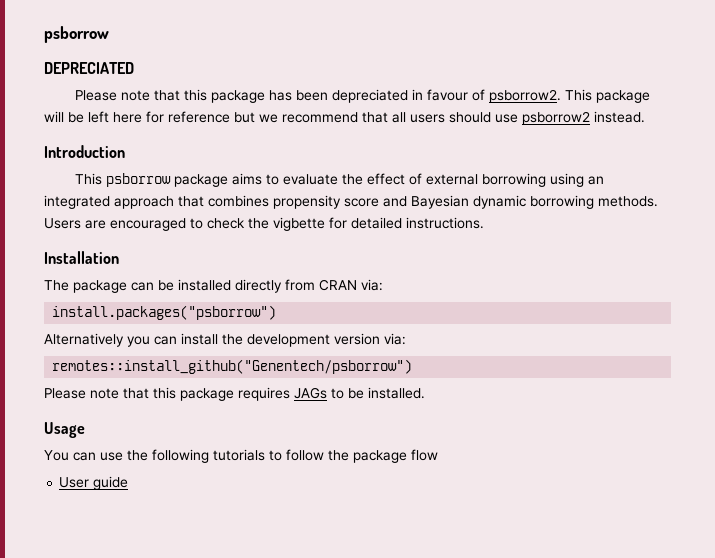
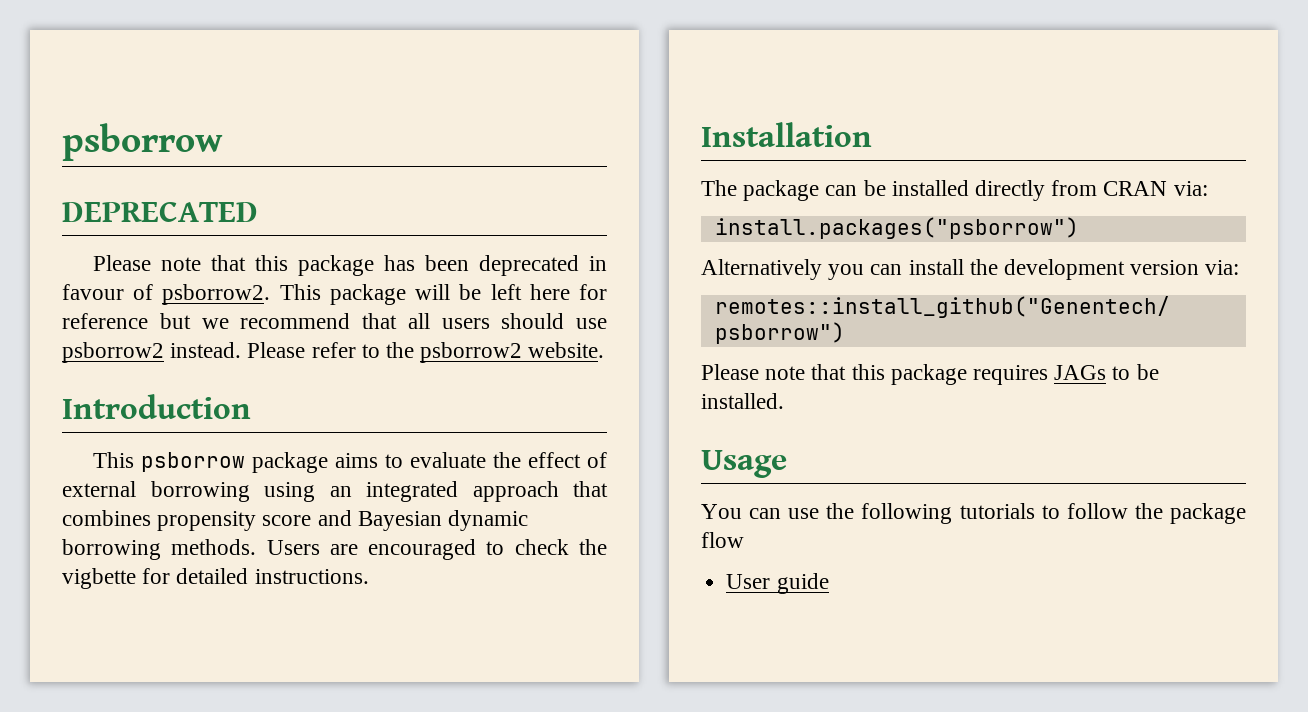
- DEPRECIATED
+ DEPRECATED
- Please note that this package has been depreciated in favour of psborrow2.
+ Please note that this package has been deprecated in favour of psborrow2.
+ Please refer to the psborrow2 website.

